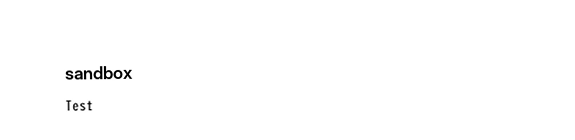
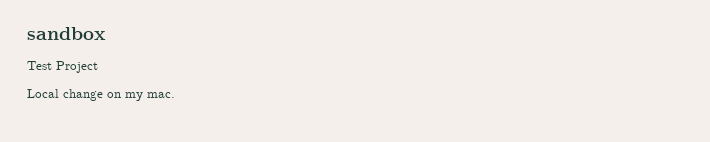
- Test
+ Test Project
+ Local change on my mac.

